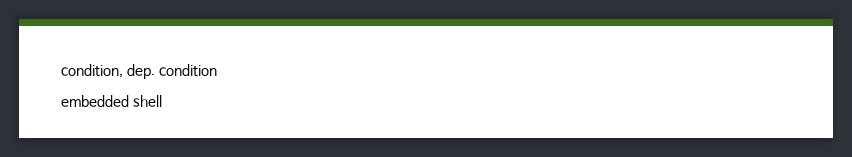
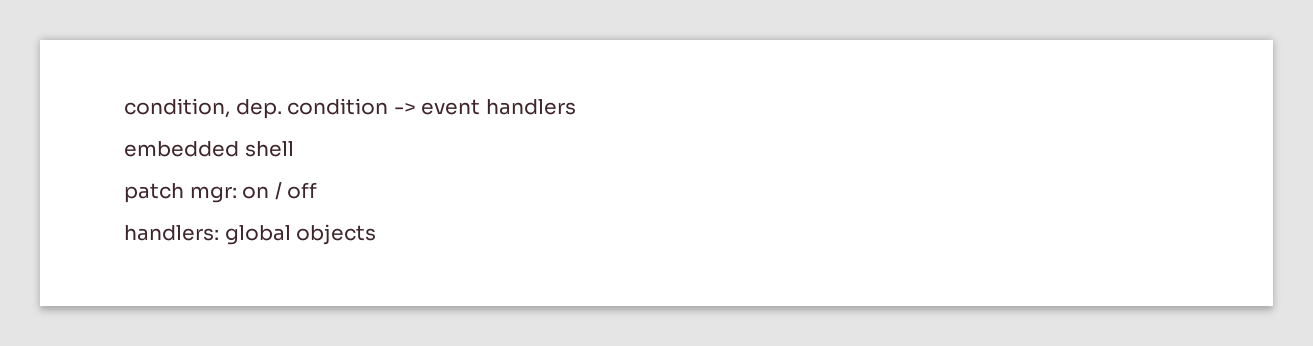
- condition, dep. condition
+ condition, dep. condition -> event handlers
+ patch mgr: on / off
+ handlers: global objects

